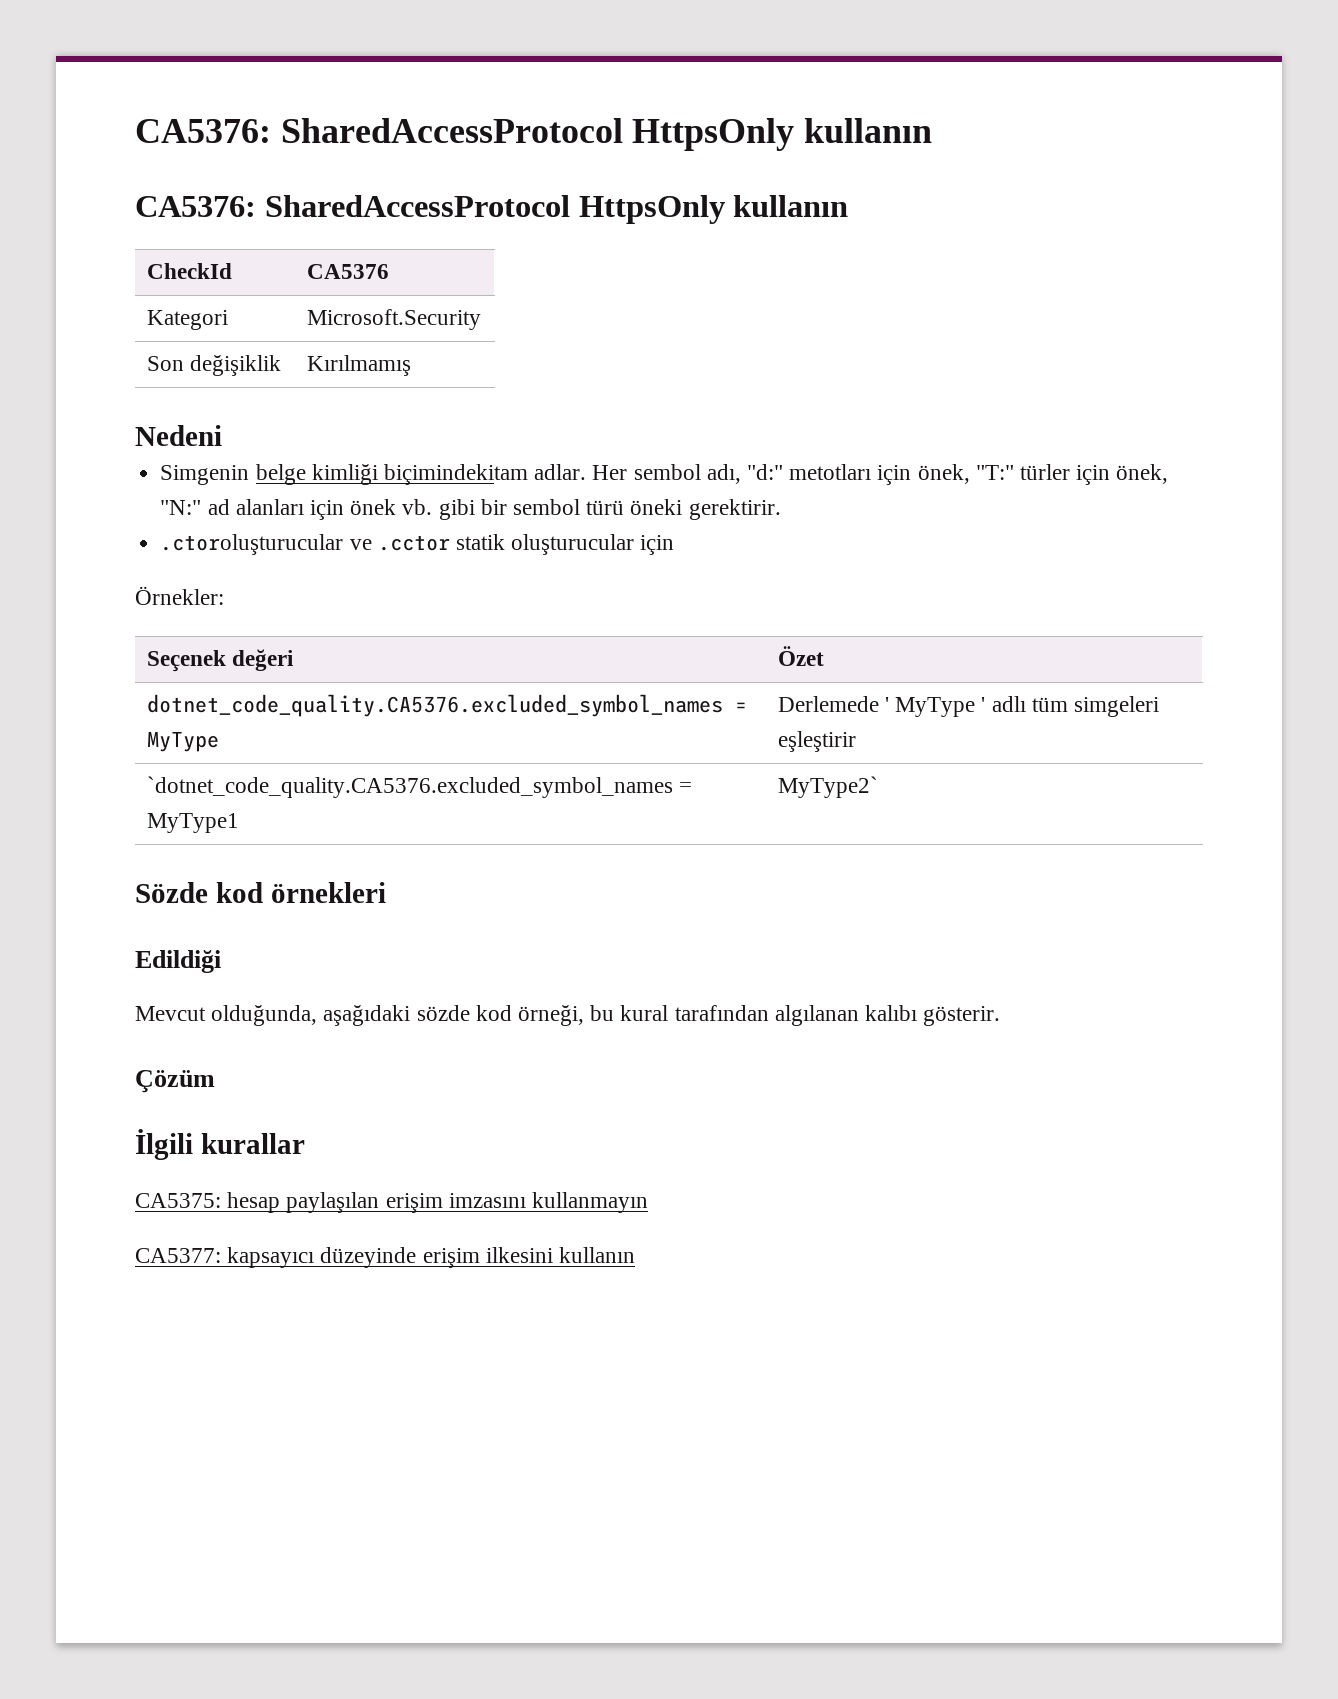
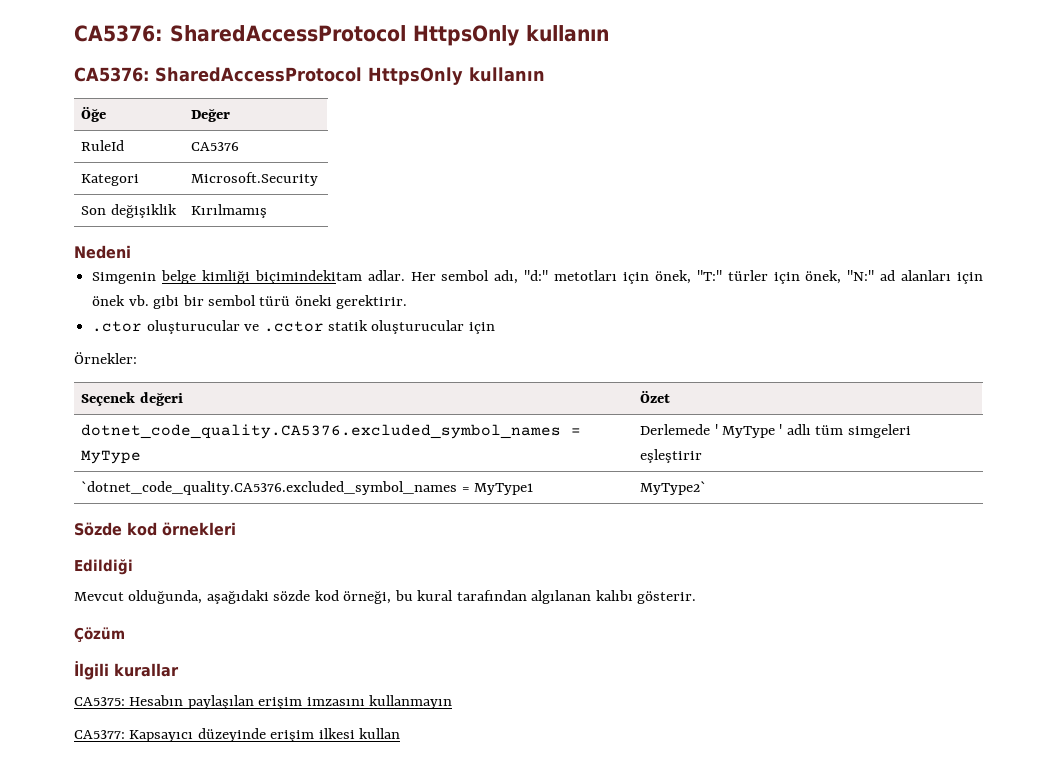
- CheckId | CA5376
+ Öğe | Değer
+ RuleId | CA5376
- .ctoroluşturucular ve .cctor statik oluşturucular için
+ .ctor oluşturucular ve .cctor statik oluşturucular için
- CA5375: hesap paylaşılan erişim imzasını kullanmayın
+ CA5375: Hesabın paylaşılan erişim imzasını kullanmayın
- CA5377: kapsayıcı düzeyinde erişim ilkesini kullanın
+ CA5377: Kapsayıcı düzeyinde erişim ilkesi kullan

